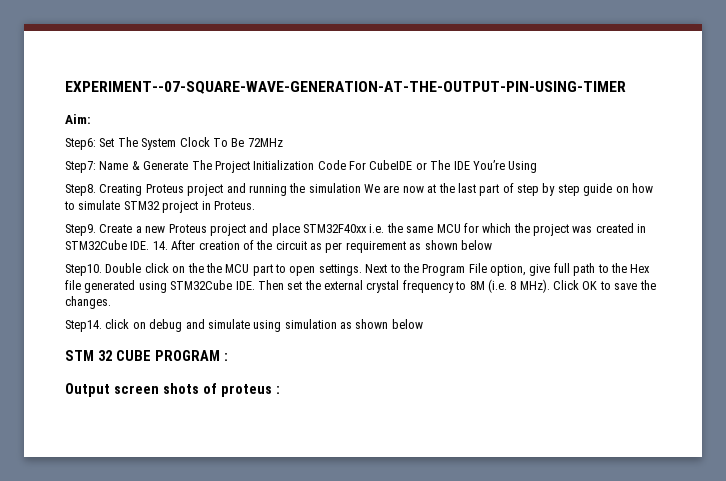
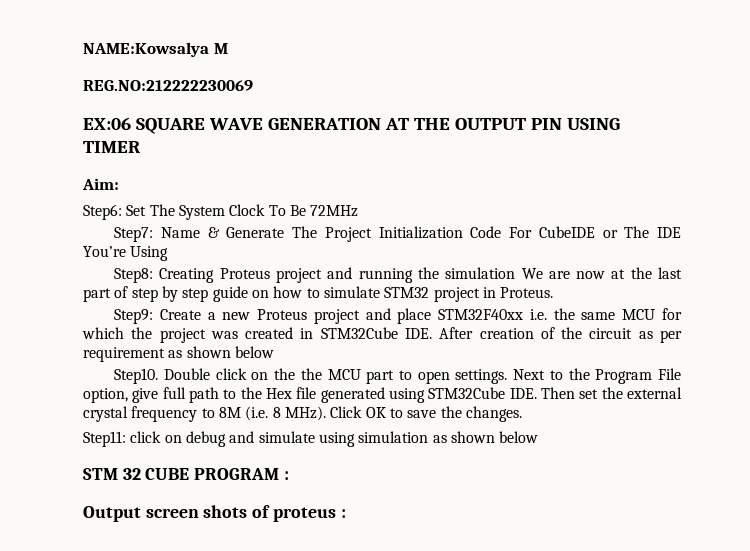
- EXPERIMENT--07-SQUARE-WAVE-GENERATION-AT-THE-OUTPUT-PIN-USING-TIMER
+ NAME:Kowsalya M
+ REG.NO:212222230069
+ EX:06 SQUARE WAVE GENERATION AT THE OUTPUT PIN USING TIMER
- Step8. Creating Proteus project and running the simulation We are now at the last part of step by step guide on how to simulate STM32 project in Proteus.
+ Step8: Creating Proteus project and running the simulation We are now at the last part of step by step guide on how to simulate STM32 project in Proteus.
- Step9. Create a new Proteus project and place STM32F40xx i.e. the same MCU for which the project was created in STM32Cube IDE. 14. After creation of the circuit as per requirement as shown below
+ Step9: Create a new Proteus project and place STM32F40xx i.e. the same MCU for which the project was created in STM32Cube IDE. After creation of the circuit as per requirement as shown below
- Step14. click on debug and simulate using simulation as shown below
+ Step11: click on debug and simulate using simulation as shown below

